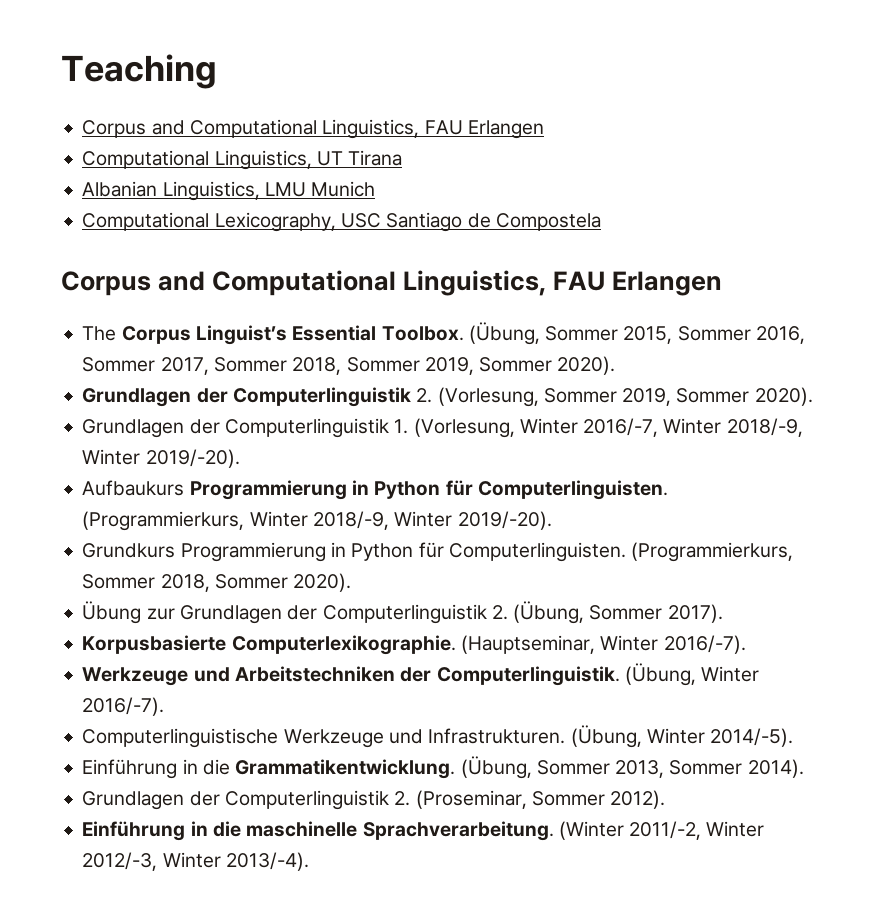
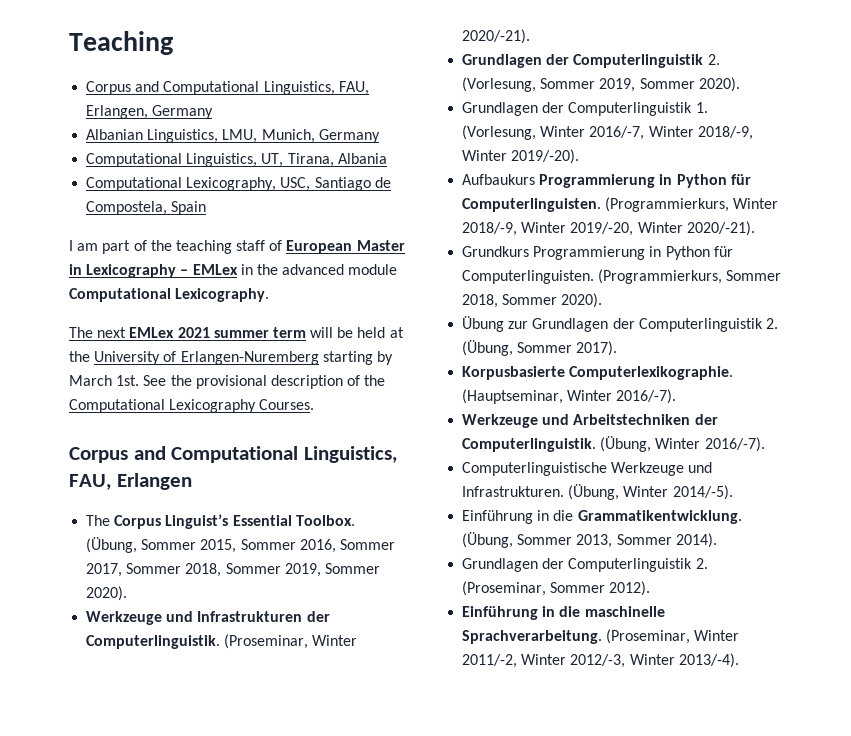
  Teaching
- Corpus and Computational Linguistics, FAU Erlangen
- Computational Linguistics, UT Tirana
- Albanian Linguistics, LMU Munich
+ Corpus and Computational Linguistics, FAU, Erlangen, Germany
+ Albanian Linguistics, LMU, Munich, Germany
+ Computational Linguistics, UT, Tirana, Albania
- Computational Lexicography, USC Santiago de Compostela
- Corpus and Computational Linguistics, FAU Erlangen
+ Computational Lexicography, USC, Santiago de Compostela, Spain
+ I am part of the teaching staff of European Master in Lexicography – EMLex in the advanced module Computational Lexicography.
+ The next EMLex 2021 summer term will be held at the University of Erlangen-Nuremberg starting by March 1st. See the provisional description of the Computational Lexicography Courses.
+ Corpus and Computational Linguistics, FAU, Erlangen
+ Werkzeuge und Infrastrukturen der Computerlinguistik. (Proseminar, Winter 2020/-21).
- (Programmierkurs, Winter 2018/-9, Winter 2019/-20).
+ (Programmierkurs, Winter 2018/-9, Winter 2019/-20, Winter 2020/-21).
- (Winter 2011/-2, Winter 2012/-3, Winter 2013/-4).
+ (Proseminar, Winter 2011/-2, Winter 2012/-3, Winter 2013/-4).

